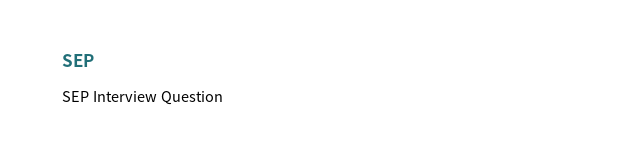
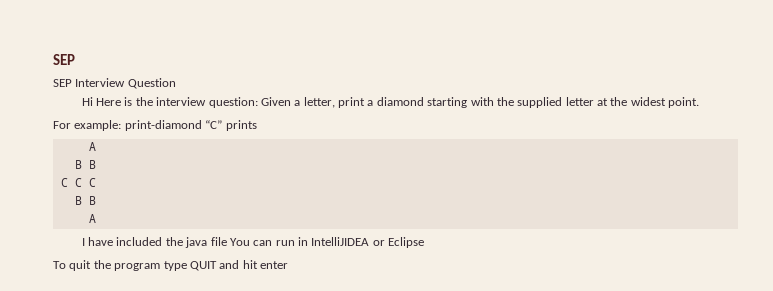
+ Hi Here is the interview question: Given a letter, print a diamond starting with the supplied letter at the widest point.
+ For example: print-diamond “C” prints
+ A
+ B B
+ C C C
+ B B
+ A
+ I have included the java file You can run in IntelliJIDEA or Eclipse
+ To quit the program type QUIT and hit enter

